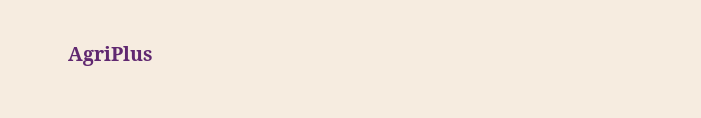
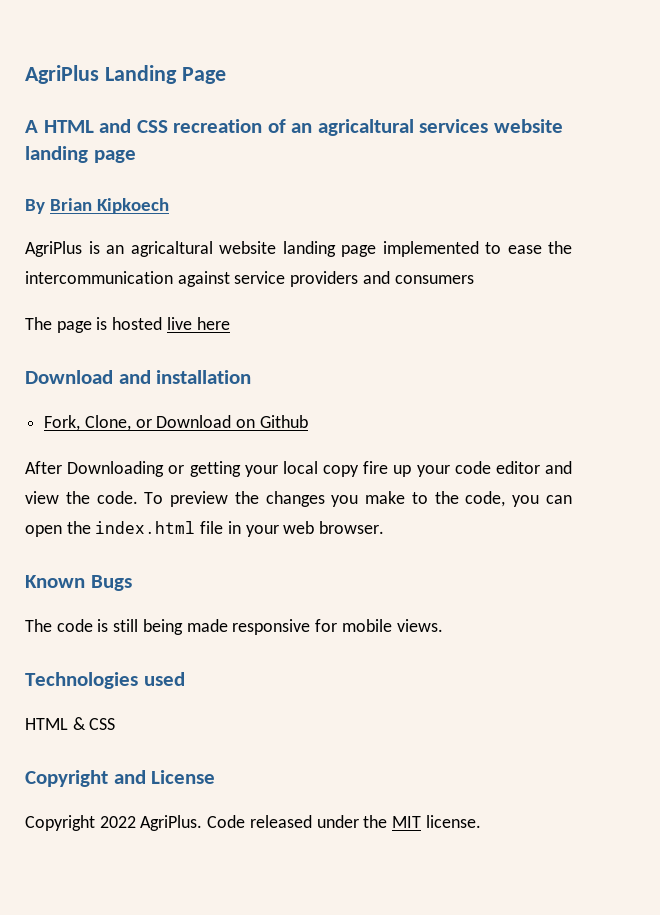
- AgriPlus
+ AgriPlus Landing Page
+ A HTML and CSS recreation of an agricaltural services website landing page
+ By Brian Kipkoech
+ AgriPlus is an agricaltural website landing page implemented to ease the intercommunication against service providers and consumers
+ The page is hosted live here
+ Download and installation
+ Fork, Clone, or Download on Github
+ After Downloading or getting your local copy fire up your code editor and view the code. To preview the changes you make to the code, you can open the index.html file in your web browser.
+ Known Bugs
+ The code is still being made responsive for mobile views.
+ Technologies used
+ HTML & CSS
+ Copyright and License
+ Copyright 2022 AgriPlus. Code released under the MIT license.

